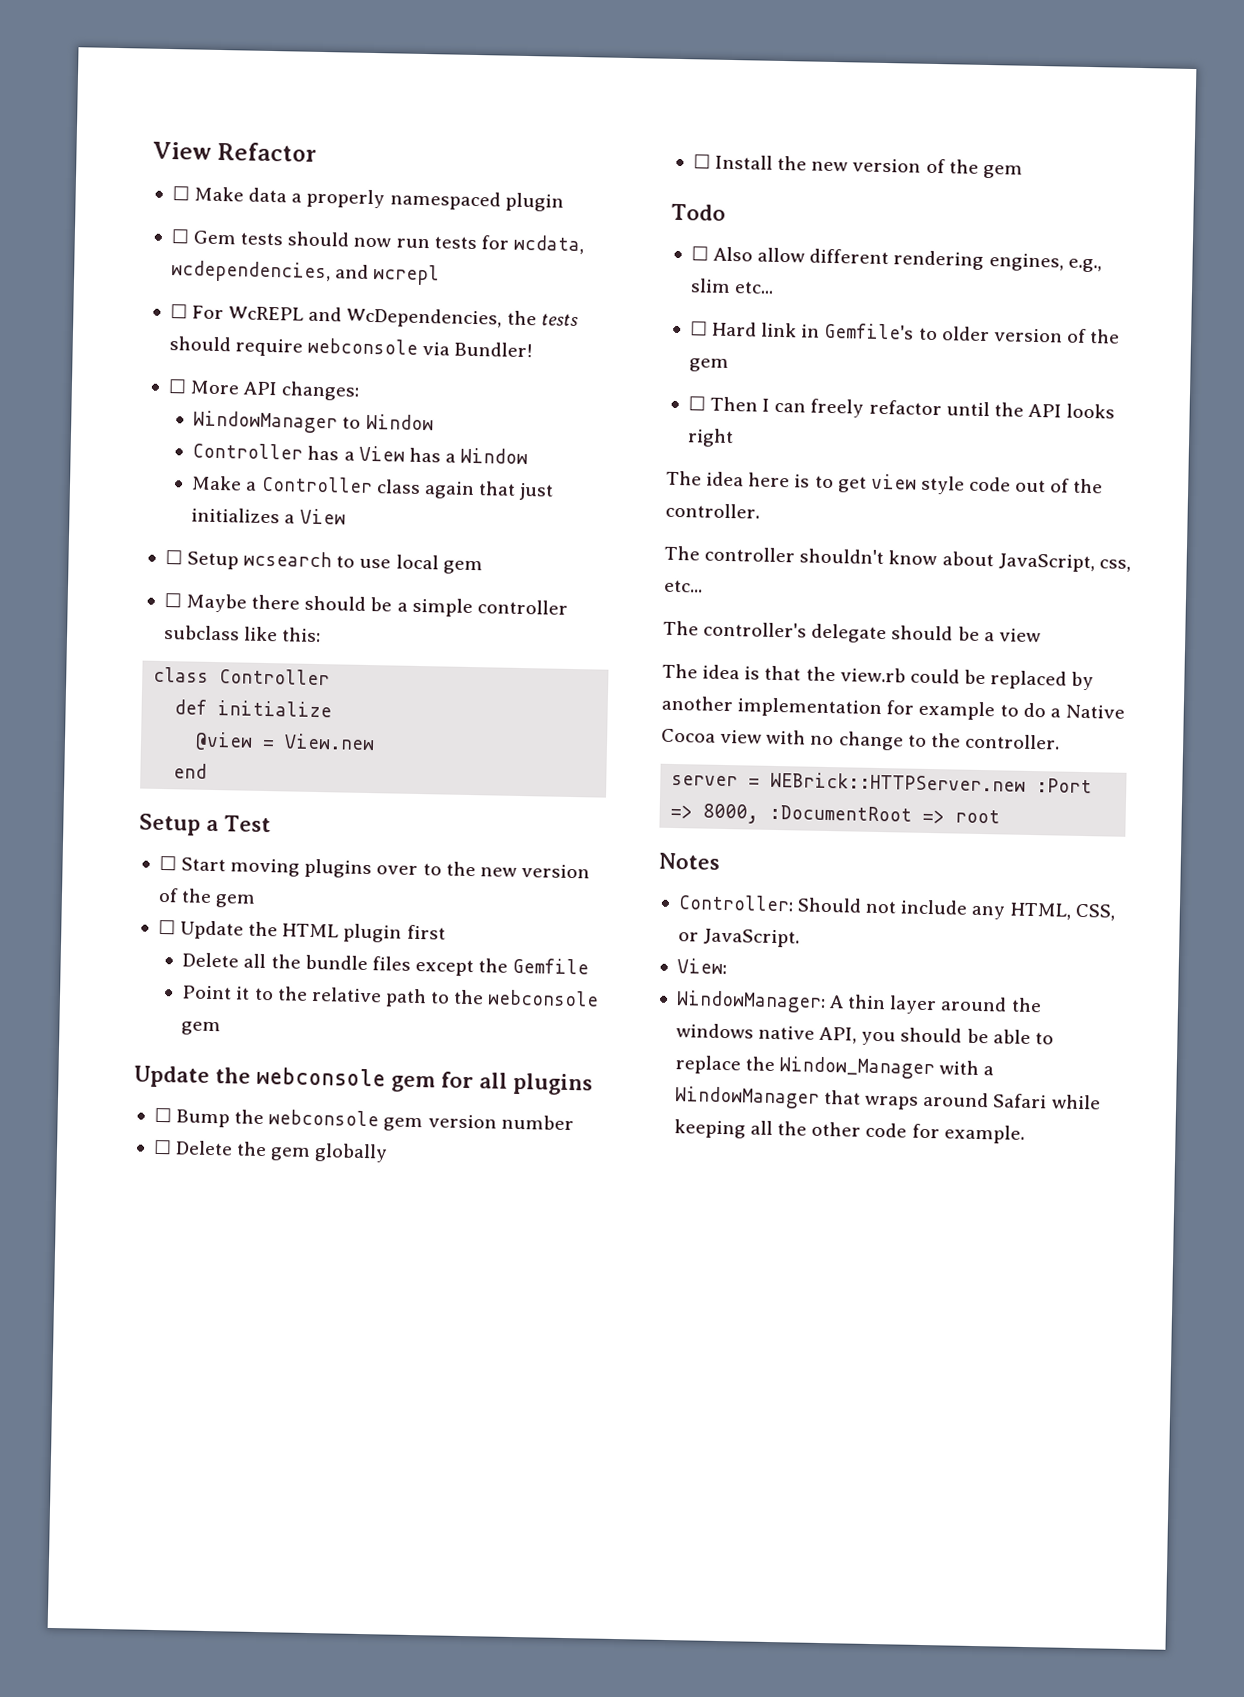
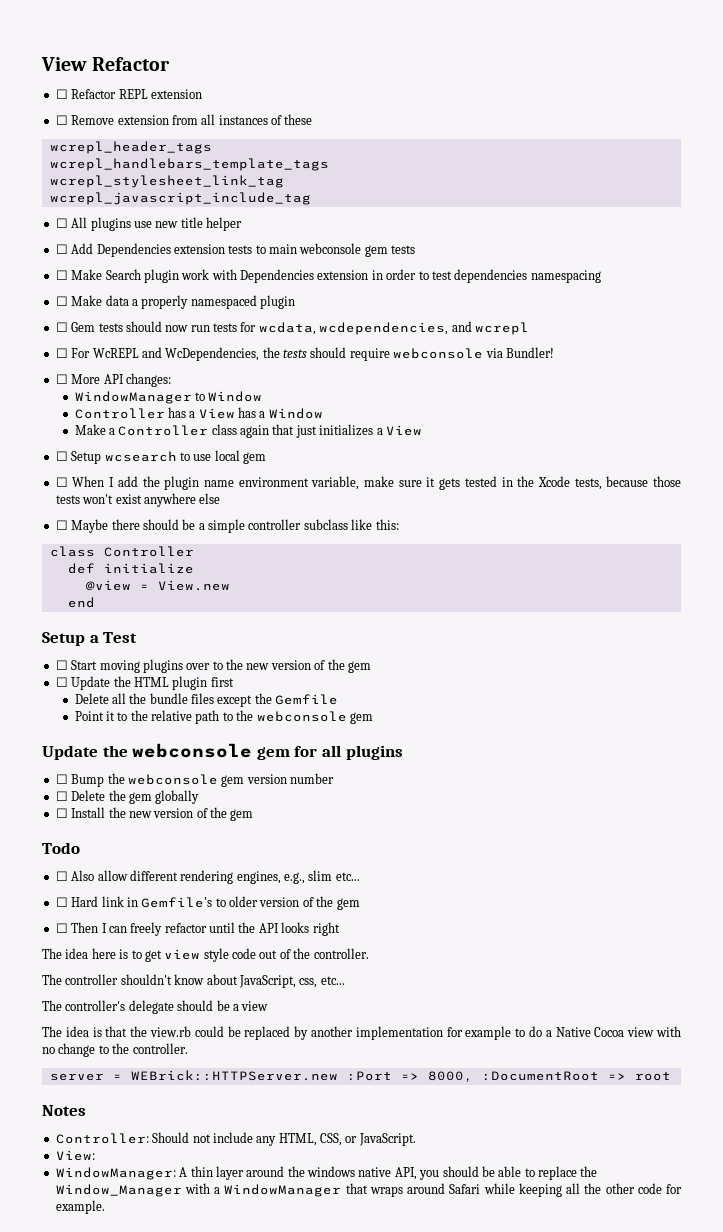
+ ☐ Refactor REPL extension
+ ☐ Remove extension from all instances of these
+ wcrepl_header_tags
+ wcrepl_handlebars_template_tags
+ wcrepl_stylesheet_link_tag
+ wcrepl_javascript_include_tag
+ ☐ All plugins use new title helper
+ ☐ Add Dependencies extension tests to main webconsole gem tests
+ ☐ Make Search plugin work with Dependencies extension in order to test dependencies namespacing
+ ☐ When I add the plugin name environment variable, make sure it gets tested in the Xcode tests, because those tests won't exist anywhere else

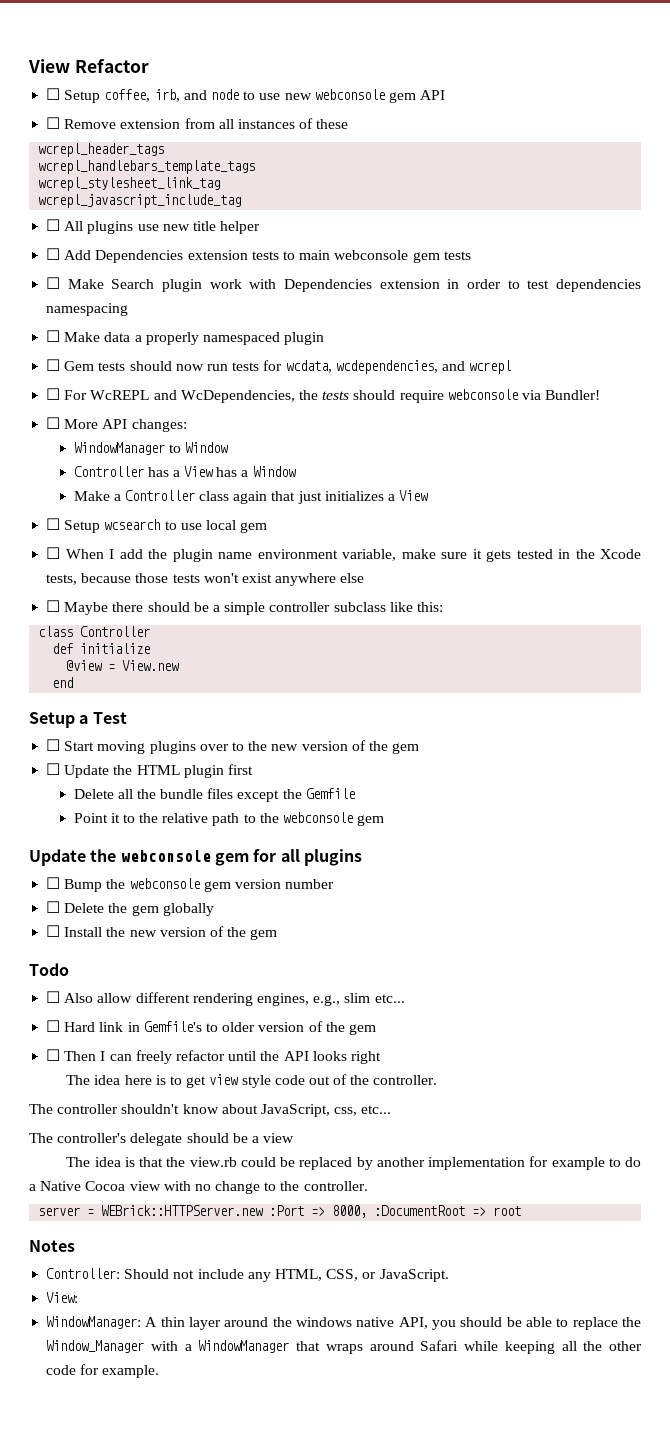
- ☐ Refactor REPL extension
+ ☐ Setup coffee, irb, and node to use new webconsole gem API

